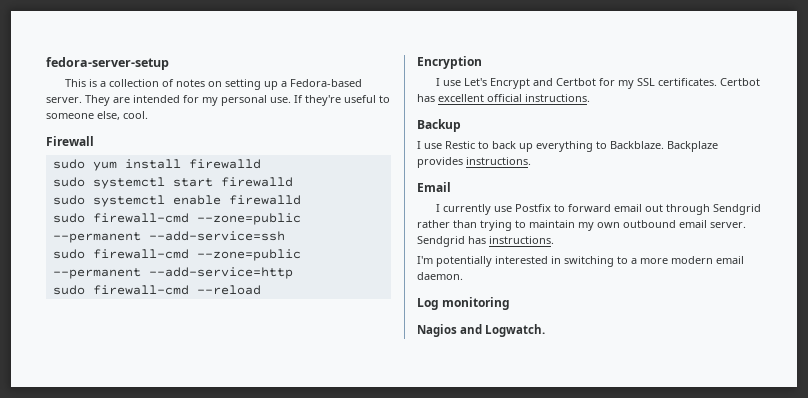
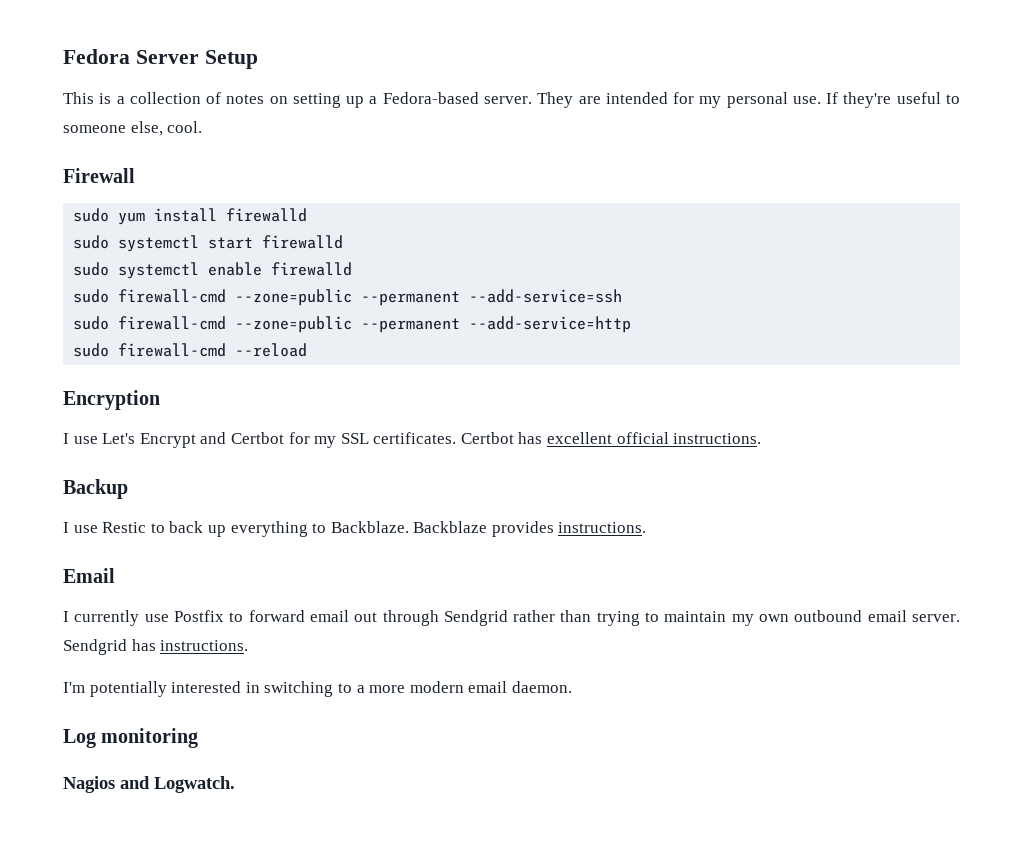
- fedora-server-setup
+ Fedora Server Setup
- Backplaze provides instructions.
+ Backblaze provides instructions.

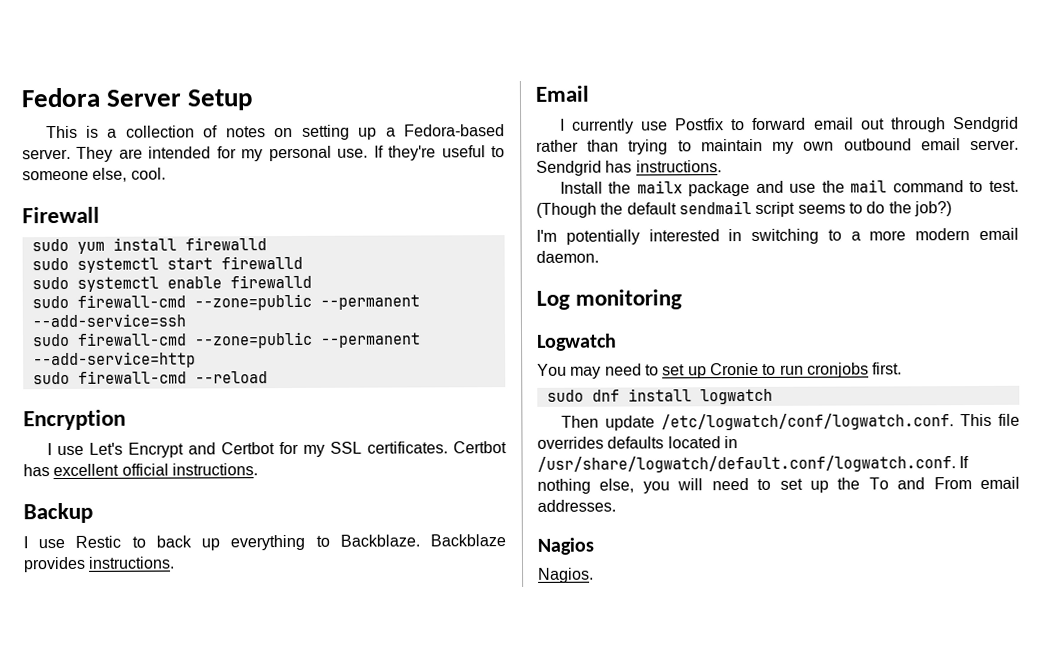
+ Install the mailx package and use the mail command to test. (Though the default sendmail script seems to do the job?)
+ Logwatch
+ You may need to set up Cronie to run cronjobs first.
+ sudo dnf install logwatch
+ Then update /etc/logwatch/conf/logwatch.conf. This file overrides defaults located in /usr/share/logwatch/default.conf/logwatch.conf. If nothing else, you will need to set up the To and From email addresses.
- Nagios and Logwatch.
+ Nagios
+ Nagios.

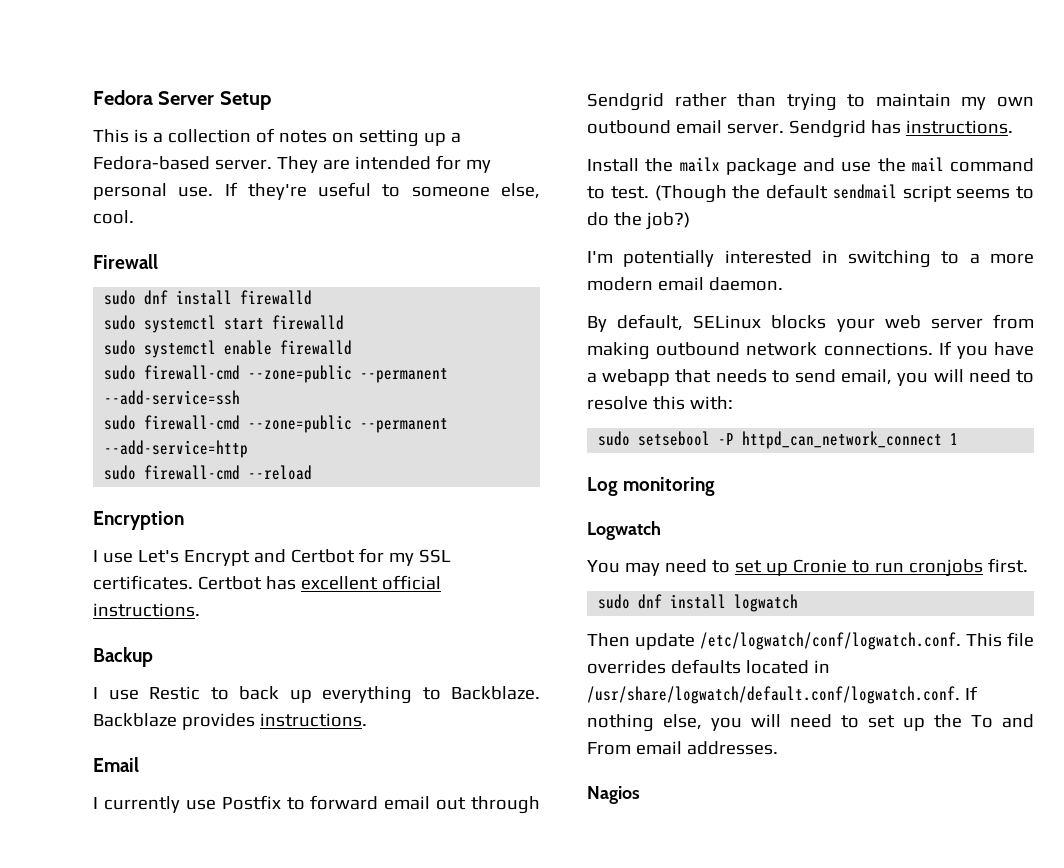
- sudo yum install firewalld
+ sudo dnf install firewalld
+ By default, SELinux blocks your web server from making outbound network connections. If you have a webapp that needs to send email, you will need to resolve this with:
+ sudo setsebool -P httpd_can_network_connect 1
- Nagios.

